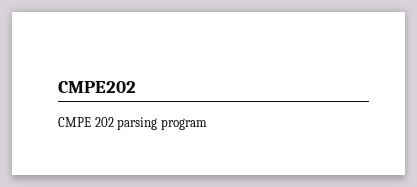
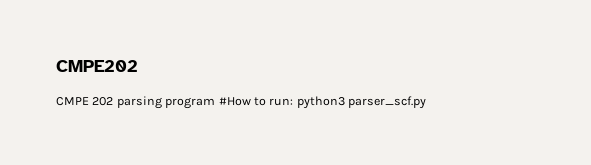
- CMPE 202 parsing program
+ CMPE 202 parsing program #How to run: python3 parser_scf.py

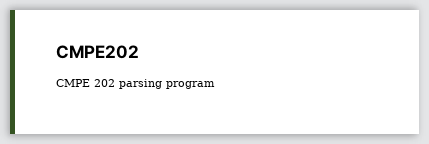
- CMPE 202 parsing program #How to run: python3 parser_scf.py
+ CMPE 202 parsing program

